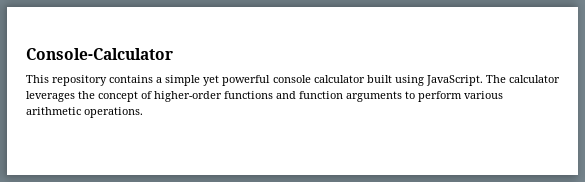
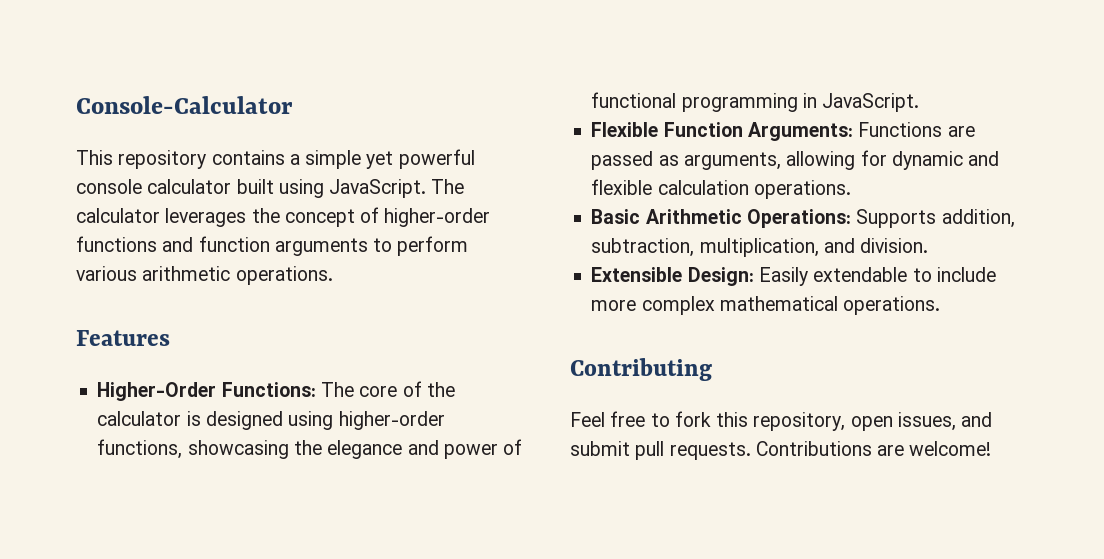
+ Features
+ Higher-Order Functions: The core of the calculator is designed using higher-order functions, showcasing the elegance and power of functional programming in JavaScript.
+ Flexible Function Arguments: Functions are passed as arguments, allowing for dynamic and flexible calculation operations.
+ Basic Arithmetic Operations: Supports addition, subtraction, multiplication, and division.
+ Extensible Design: Easily extendable to include more complex mathematical operations.
+ Contributing
+ Feel free to fork this repository, open issues, and submit pull requests. Contributions are welcome!

